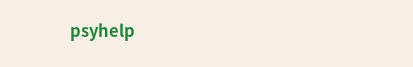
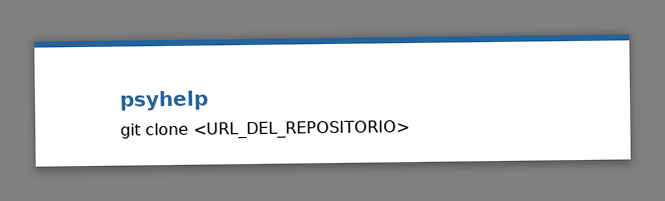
+ git clone <URL_DEL_REPOSITORIO>

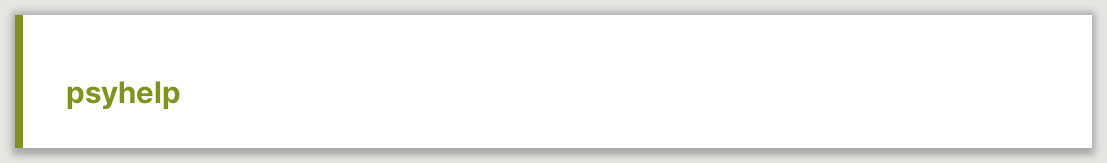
- git clone <URL_DEL_REPOSITORIO>

